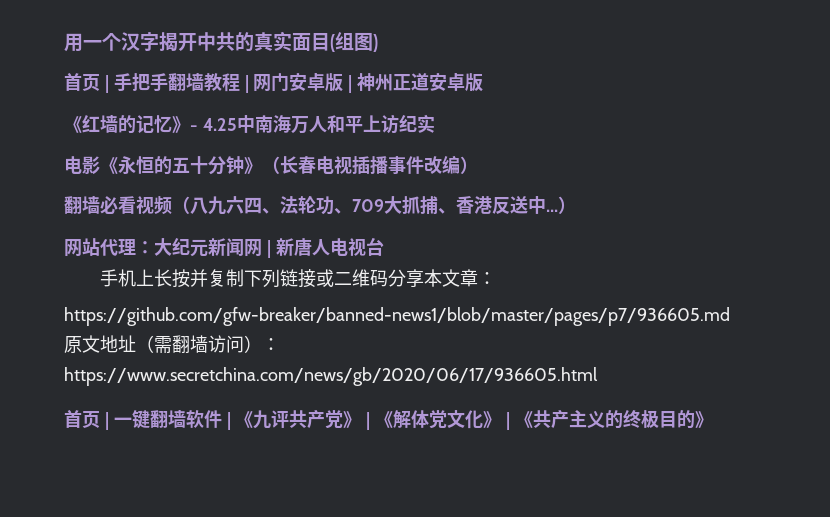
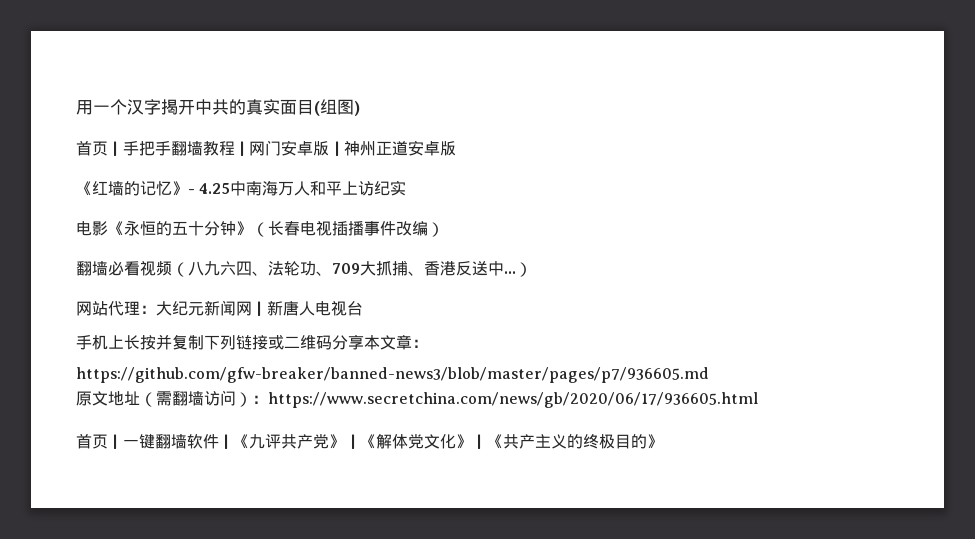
- https://github.com/gfw-breaker/banned-news1/blob/master/pages/p7/936605.md
+ https://github.com/gfw-breaker/banned-news3/blob/master/pages/p7/936605.md

